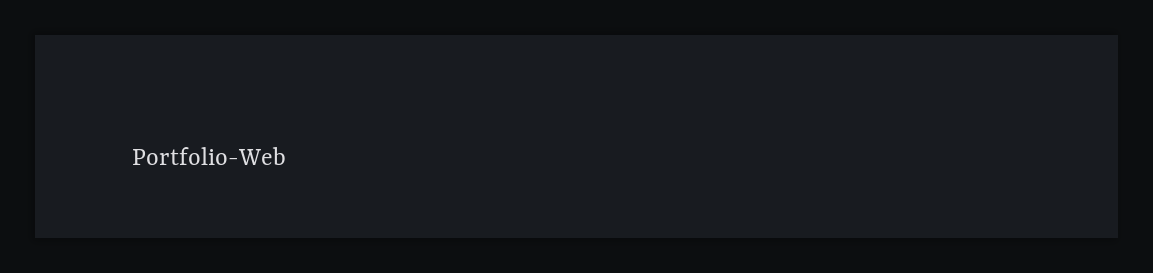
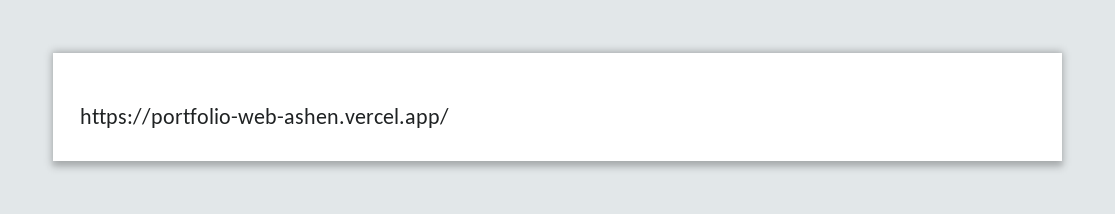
- Portfolio-Web
+ https://portfolio-web-ashen.vercel.app/

